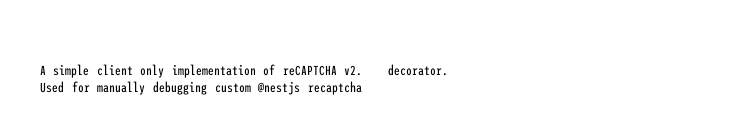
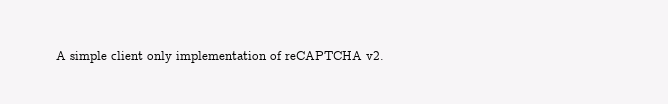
- Used for manually debugging custom @nestjs recaptcha decorator.

